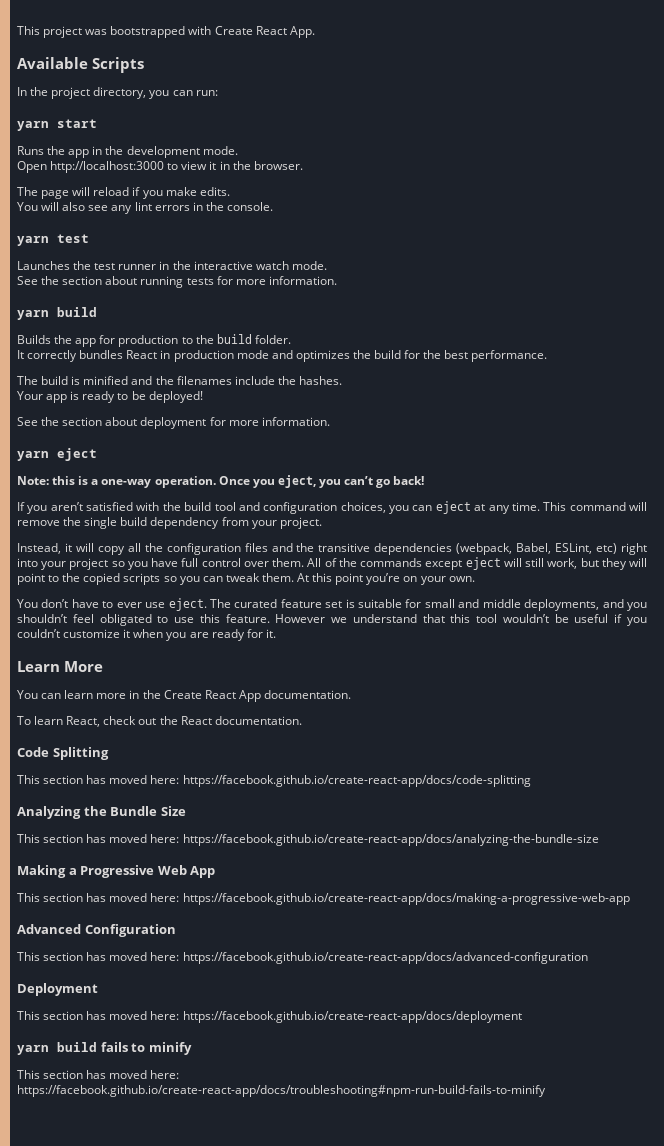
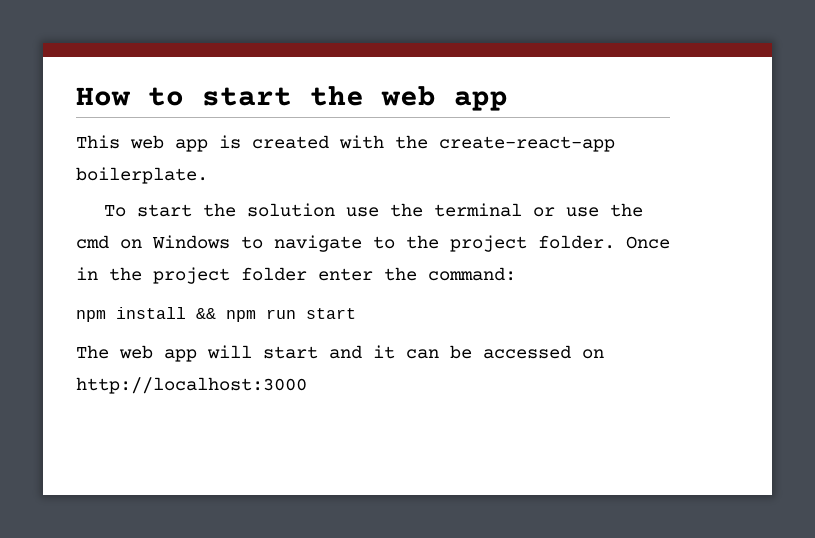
- This project was bootstrapped with Create React App.
- Available Scripts
- In the project directory, you can run:
- yarn start
- Runs the app in the development mode.
- Open http://localhost:3000 to view it in the browser.
- The page will reload if you make edits.
- You will also see any lint errors in the console.
- yarn test
- Launches the test runner in the interactive watch mode.
- See the section about running tests for more information.
- yarn build
- Builds the app for production to the build folder.
- It correctly bundles React in production mode and optimizes the build for the best performance.
- The build is minified and the filenames include the hashes.
- Your app is ready to be deployed!
- See the section about deployment for more information.
- yarn eject
- Note: this is a one-way operation. Once you eject, you can’t go back!
- If you aren’t satisfied with the build tool and configuration choices, you can eject at any time. This command will remove the single build dependency from your project.
- Instead, it will copy all the configuration files and the transitive dependencies (webpack, Babel, ESLint, etc) right into your project so you have full control over them. All of the commands except eject will still work, but they will point to the copied scripts so you can tweak them. At this point you’re on your own.
- You don’t have to ever use eject. The curated feature set is suitable for small and middle deployments, and you shouldn’t feel obligated to use this feature. However we understand that this tool wouldn’t be useful if you couldn’t customize it when you are ready for it.
- Learn More
- You can learn more in the Create React App documentation.
- To learn React, check out the React documentation.
- Code Splitting
- This section has moved here: https://facebook.github.io/create-react-app/docs/code-splitting
- Analyzing the Bundle Size
- This section has moved here: https://facebook.github.io/create-react-app/docs/analyzing-the-bundle-size
- Making a Progressive Web App
- This section has moved here: https://facebook.github.io/create-react-app/docs/making-a-progressive-web-app
- Advanced Configuration
- This section has moved here: https://facebook.github.io/create-react-app/docs/advanced-configuration
- Deployment
- This section has moved here: https://facebook.github.io/create-react-app/docs/deployment
- yarn build fails to minify
- This section has moved here: https://facebook.github.io/create-react-app/docs/troubleshooting#npm-run-build-fails-to-minify
+ How to start the web app
+ This web app is created with the create-react-app boilerplate.
+ To start the solution use the terminal or use the cmd on Windows to navigate to the project folder. Once in the project folder enter the command:
+ npm install && npm run start
+ The web app will start and it can be accessed on http://localhost:3000

